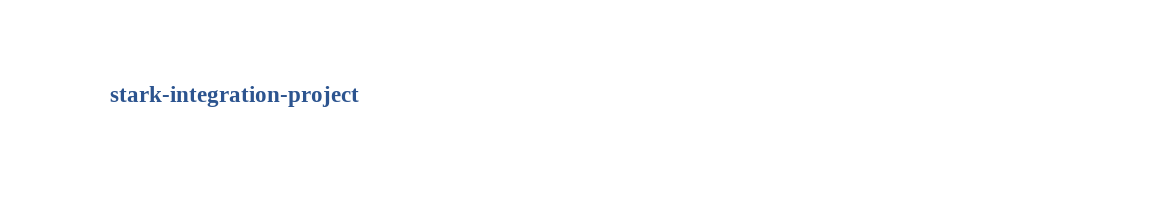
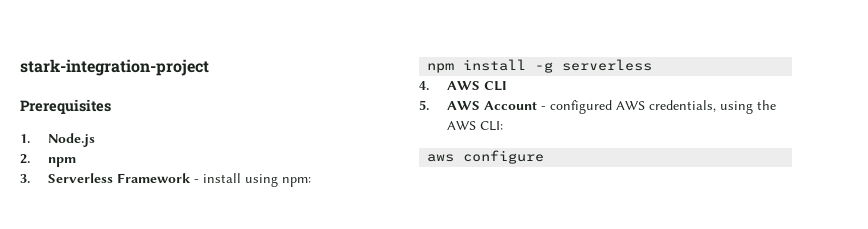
+ Prerequisites
+ 1. Node.js
+ 2. npm
+ 3. Serverless Framework - install using npm:
+ npm install -g serverless
+ 4. AWS CLI
+ 5. AWS Account - configured AWS credentials, using the AWS CLI:
+ aws configure

